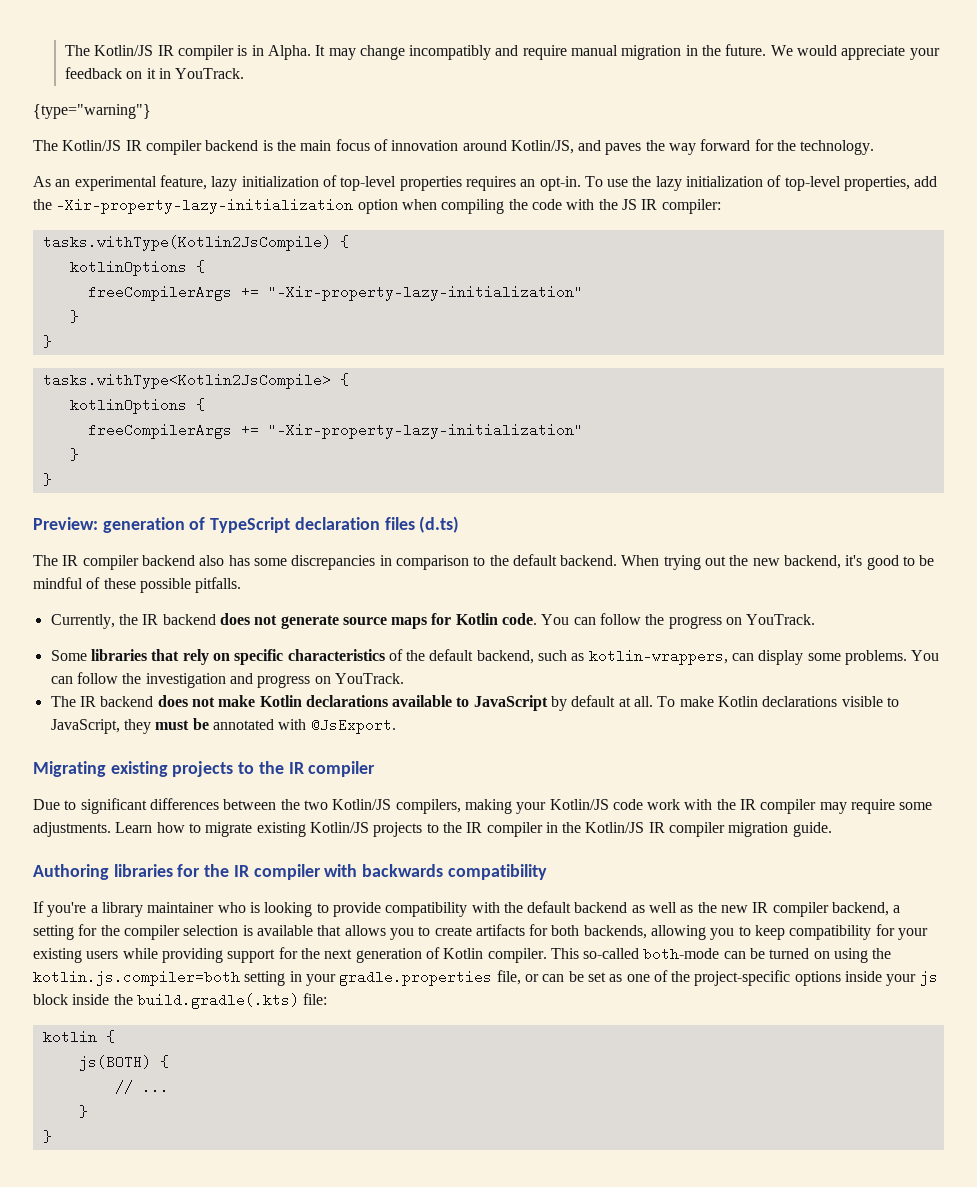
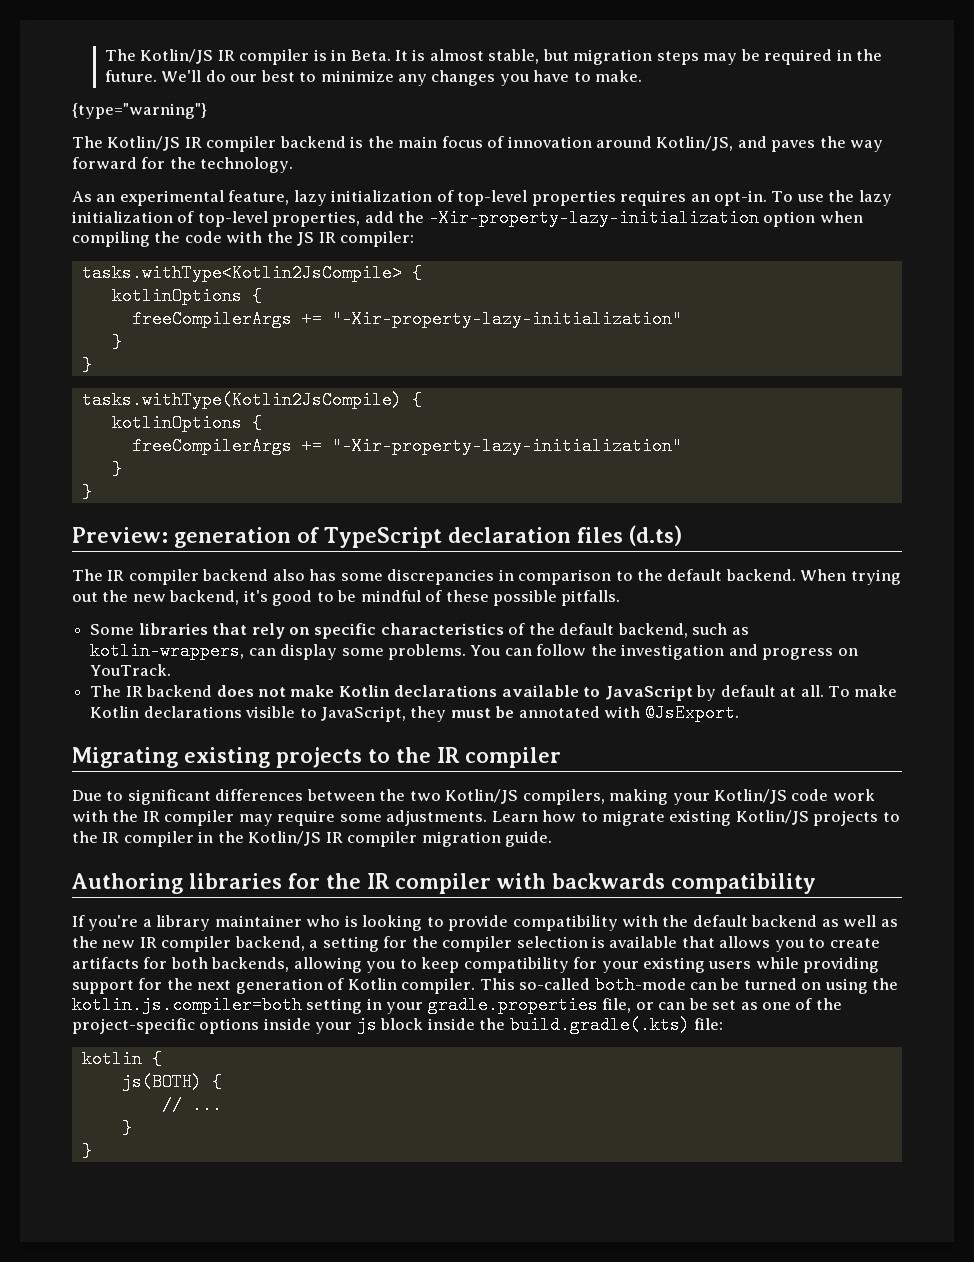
- The Kotlin/JS IR compiler is in Alpha. It may change incompatibly and require manual migration in the future. We would appreciate your feedback on it in YouTrack.
+ The Kotlin/JS IR compiler is in Beta. It is almost stable, but migration steps may be required in the future. We'll do our best to minimize any changes you have to make.
- tasks.withType(Kotlin2JsCompile) {
+ tasks.withType<Kotlin2JsCompile> {
  kotlinOptions {
  freeCompilerArgs += "-Xir-property-lazy-initialization"
  }
  }
- tasks.withType<Kotlin2JsCompile> {
+ tasks.withType(Kotlin2JsCompile) {
- Currently, the IR backend does not generate source maps for Kotlin code. You can follow the progress on YouTrack.

